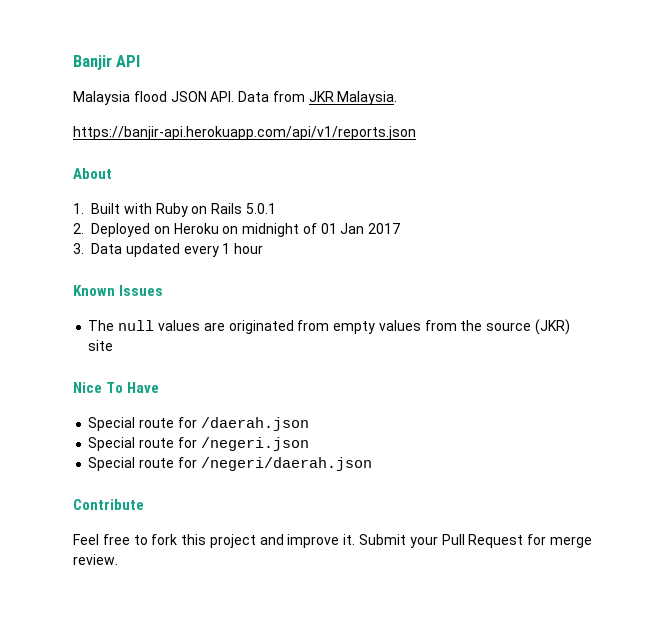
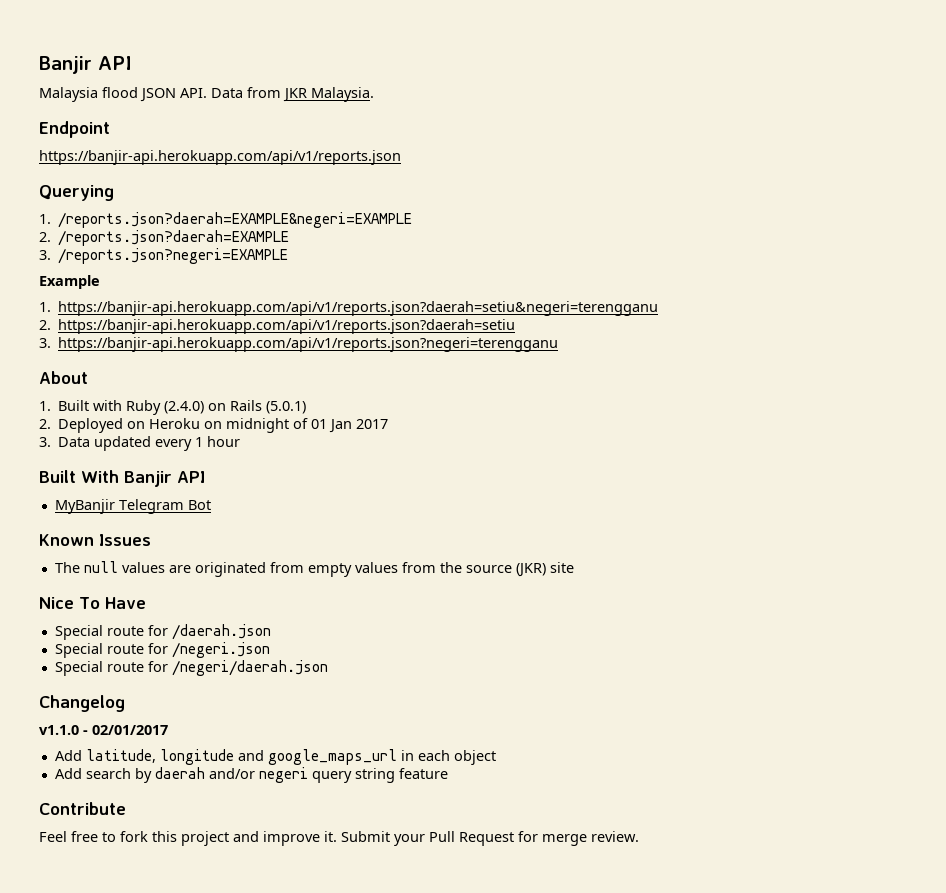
+ Endpoint
+ Querying
+ 1. /reports.json?daerah=EXAMPLE&negeri=EXAMPLE
+ 2. /reports.json?daerah=EXAMPLE
+ 3. /reports.json?negeri=EXAMPLE
+ Example
+ 1. https://banjir-api.herokuapp.com/api/v1/reports.json?daerah=setiu&negeri=terengganu
+ 2. https://banjir-api.herokuapp.com/api/v1/reports.json?daerah=setiu
+ 3. https://banjir-api.herokuapp.com/api/v1/reports.json?negeri=terengganu
- 1. Built with Ruby on Rails 5.0.1
+ 1. Built with Ruby (2.4.0) on Rails (5.0.1)
+ Built With Banjir API
+ MyBanjir Telegram Bot
+ Changelog
+ v1.1.0 - 02/01/2017
+ Add latitude, longitude and google_maps_url in each object
+ Add search by daerah and/or negeri query string feature

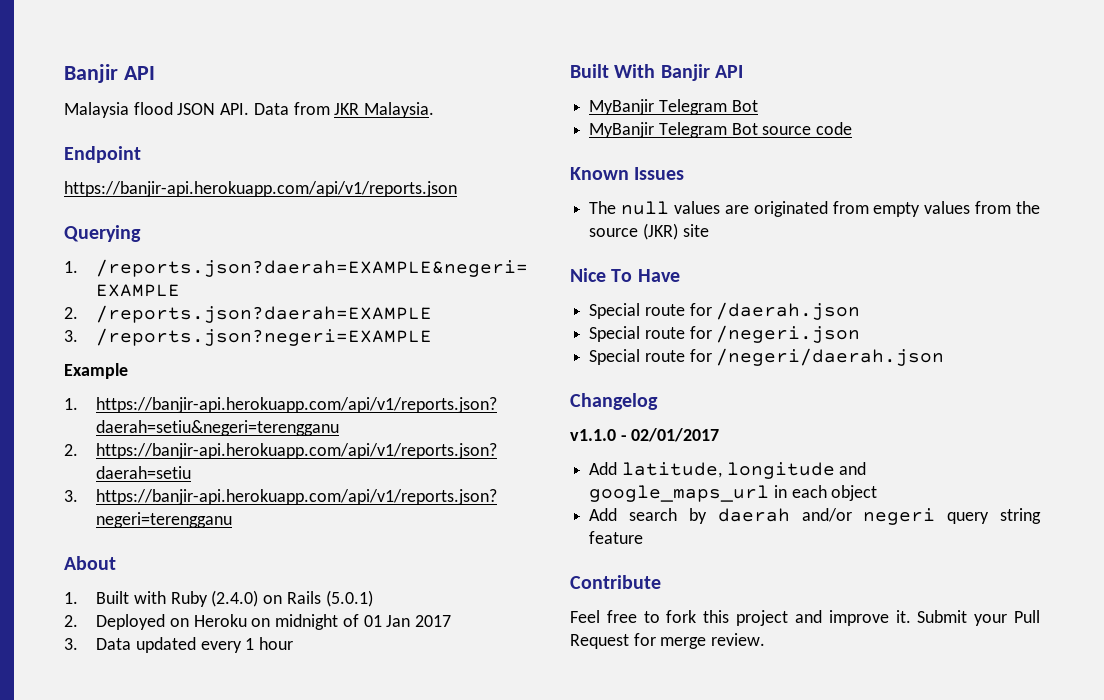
+ MyBanjir Telegram Bot source code

